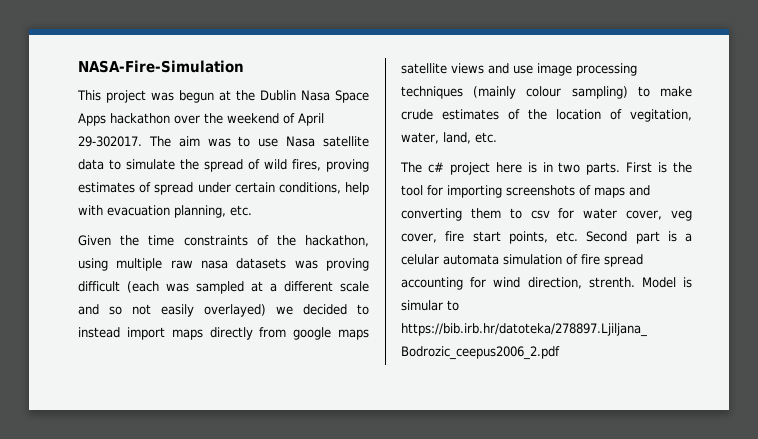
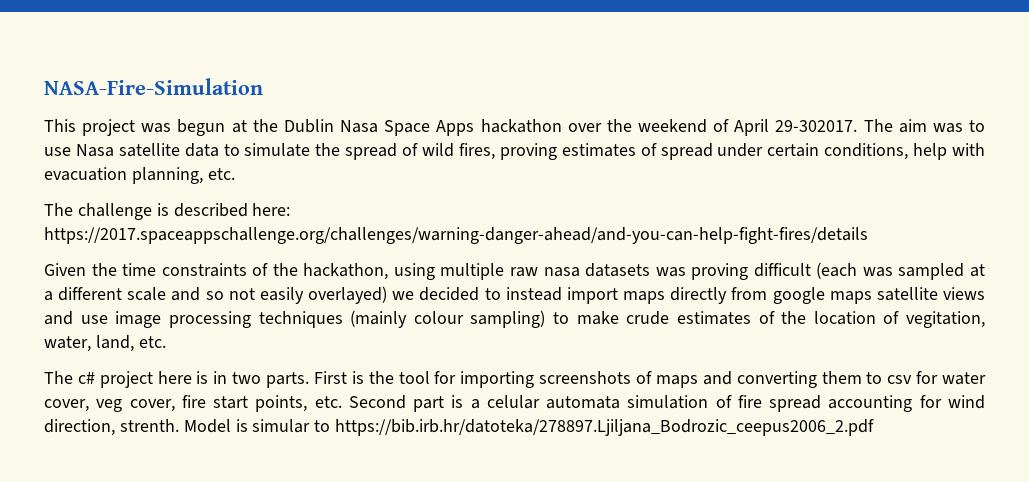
+ The challenge is described here: https://2017.spaceappschallenge.org/challenges/warning-danger-ahead/and-you-can-help-fight-fires/details

